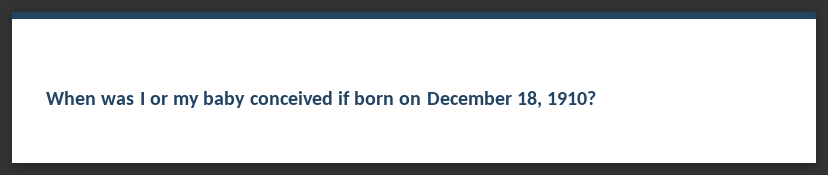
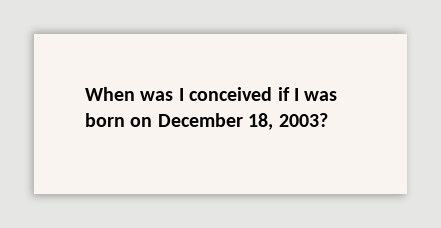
- When was I or my baby conceived if born on December 18, 1910?
+ When was I conceived if I was born on December 18, 2003?

